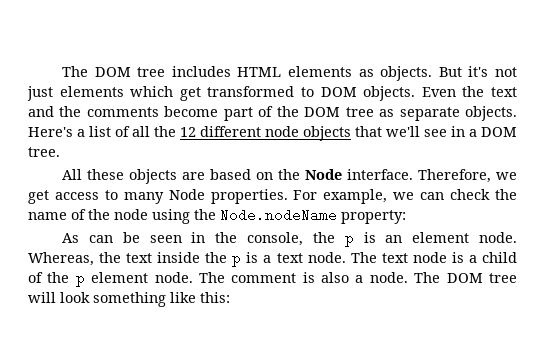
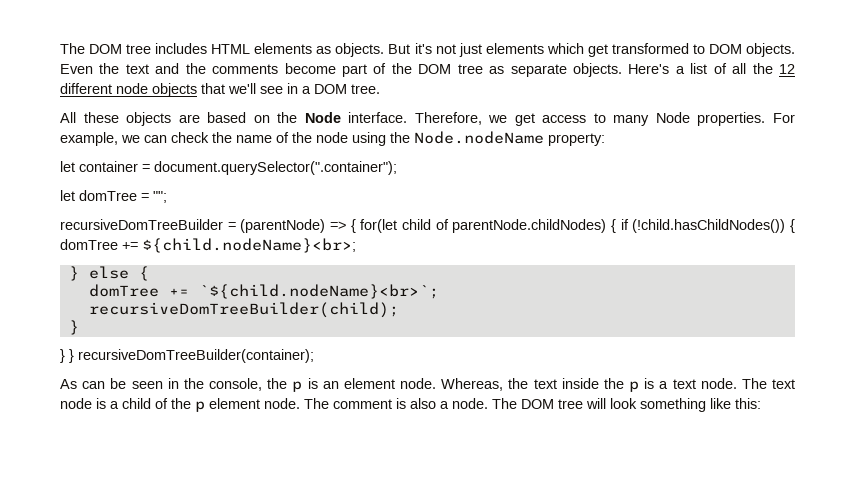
+ let container = document.querySelector(".container");
+ let domTree = "";
+ recursiveDomTreeBuilder = (parentNode) => { for(let child of parentNode.childNodes) { if (!child.hasChildNodes()) { domTree += ${child.nodeName}<br>;
+ } else {
+ domTree += `${child.nodeName}<br>`;
+ recursiveDomTreeBuilder(child);
+ }
+ } } recursiveDomTreeBuilder(container);

